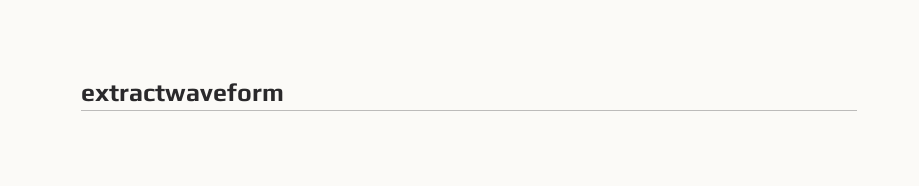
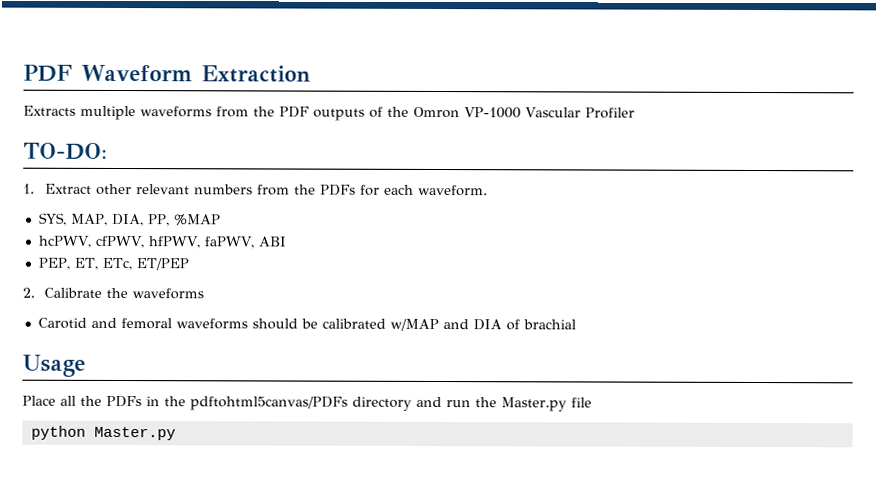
- extractwaveform
+ PDF Waveform Extraction
+ Extracts multiple waveforms from the PDF outputs of the Omron VP-1000 Vascular Profiler
+ TO-DO:
+ 1. Extract other relevant numbers from the PDFs for each waveform.
+ SYS, MAP, DIA, PP, %MAP
+ hcPWV, cfPWV, hfPWV, faPWV, ABI
+ PEP, ET, ETc, ET/PEP
+ 2. Calibrate the waveforms
+ Carotid and femoral waveforms should be calibrated w/MAP and DIA of brachial
+ Usage
+ Place all the PDFs in the pdftohtml5canvas/PDFs directory and run the Master.py file
+ python Master.py

